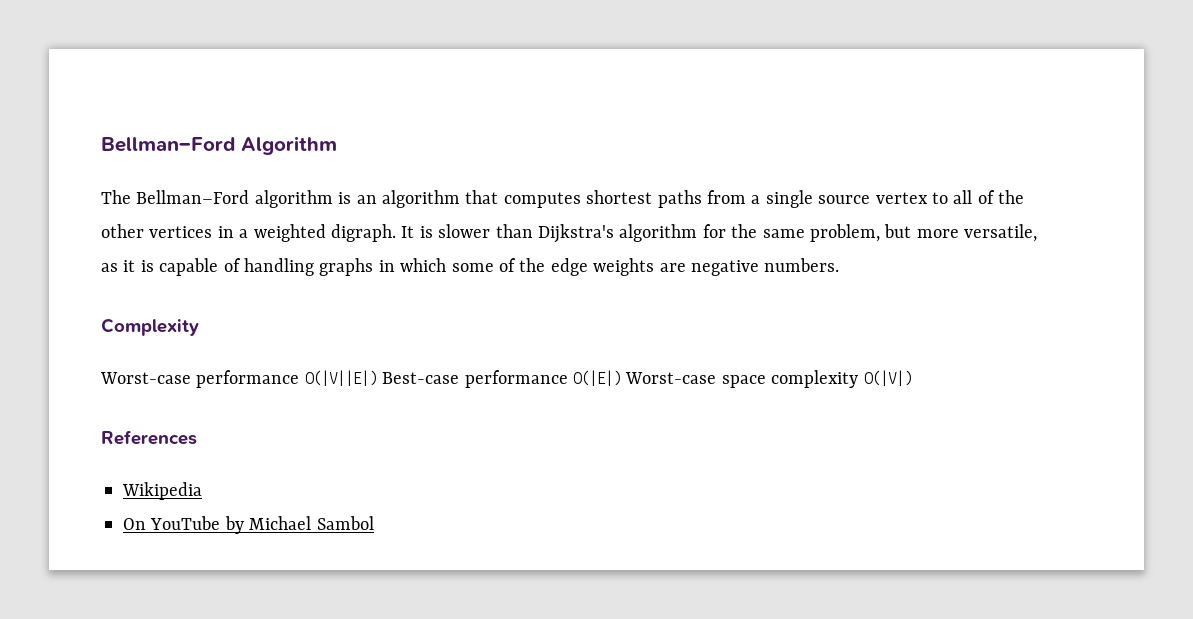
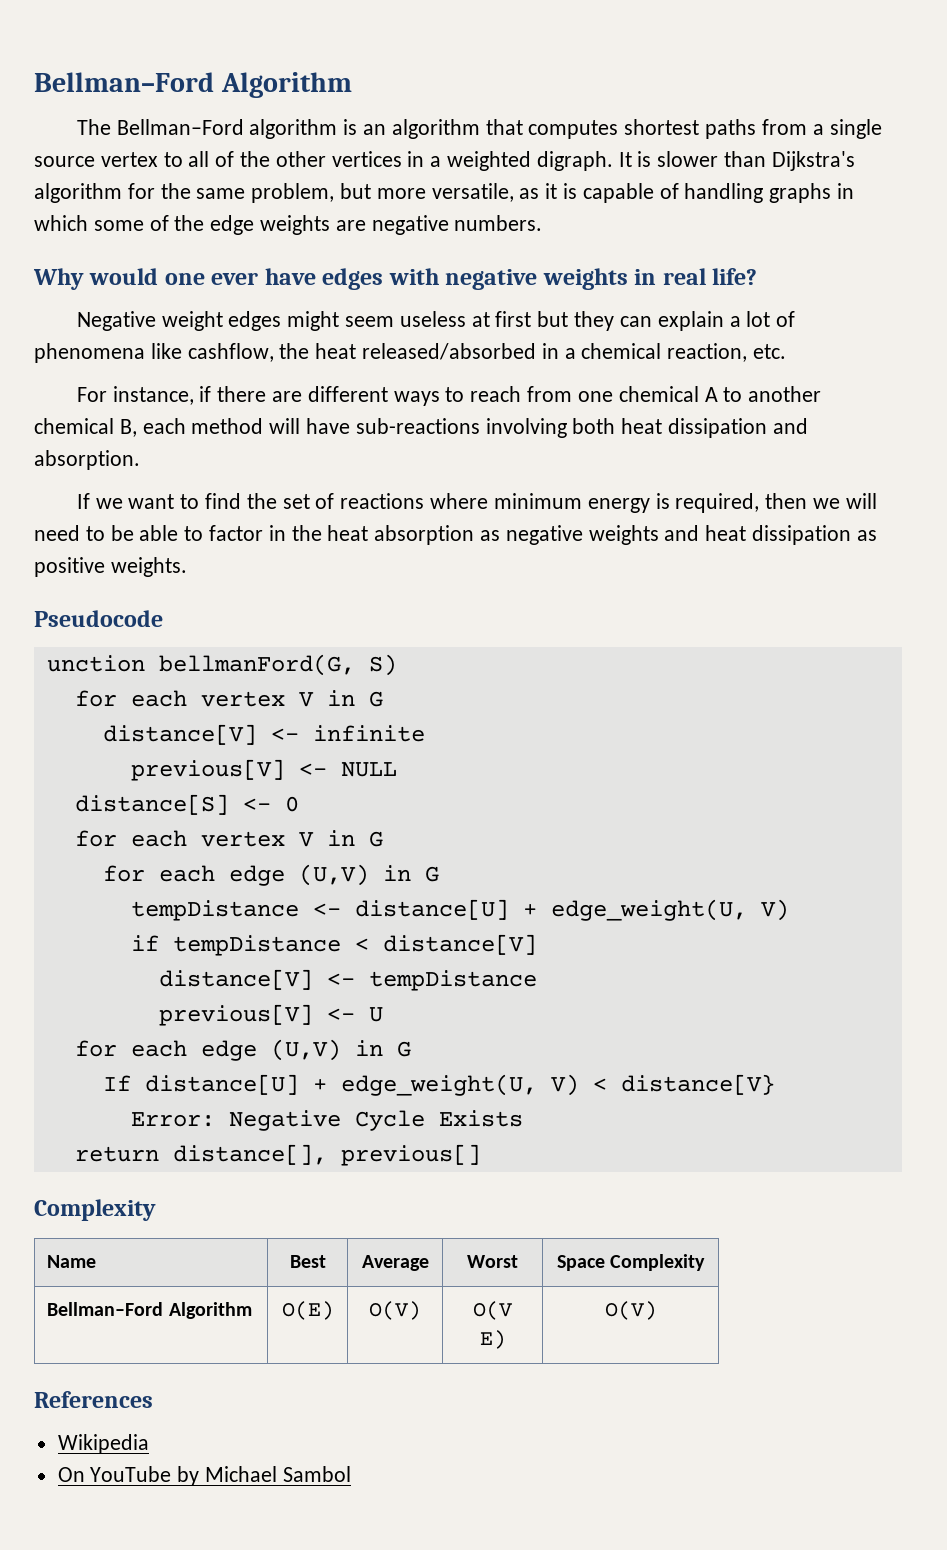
+ Why would one ever have edges with negative weights in real life?
+ Negative weight edges might seem useless at first but they can explain a lot of phenomena like cashflow, the heat released/absorbed in a chemical reaction, etc.
+ For instance, if there are different ways to reach from one chemical A to another chemical B, each method will have sub-reactions involving both heat dissipation and absorption.
+ If we want to find the set of reactions where minimum energy is required, then we will need to be able to factor in the heat absorption as negative weights and heat dissipation as positive weights.
+ Pseudocode
+ unction bellmanFord(G, S)
+ for each vertex V in G
+ distance[V] <- infinite
+ previous[V] <- NULL
+ distance[S] <- 0
+ for each vertex V in G
+ for each edge (U,V) in G
+ tempDistance <- distance[U] + edge_weight(U, V)
+ if tempDistance < distance[V]
+ distance[V] <- tempDistance
+ previous[V] <- U
+ for each edge (U,V) in G
+ If distance[U] + edge_weight(U, V) < distance[V}
+ Error: Negative Cycle Exists
+ return distance[], previous[]
  Complexity
- Worst-case performance O(|V||E|) Best-case performance O(|E|) Worst-case space complexity O(|V|)
+ Name | Best | Average | Worst | Space Complexity
+ Bellman–Ford Algorithm | O(E) | O(V) | O(V E) | O(V)

